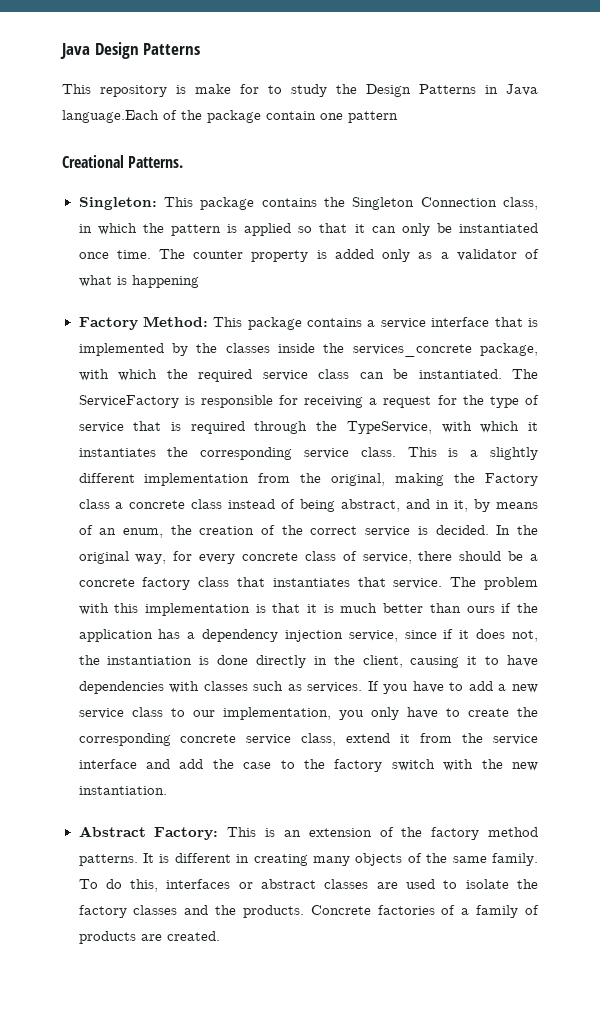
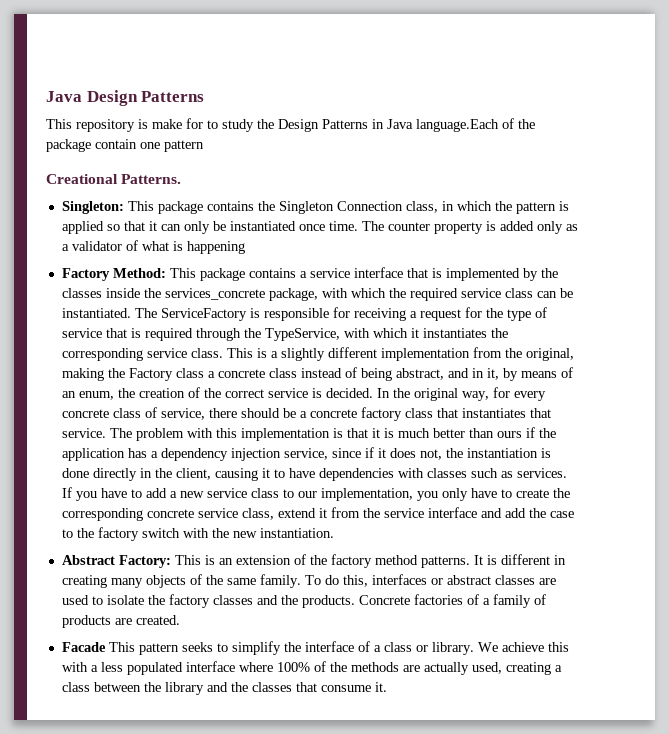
+ Facade This pattern seeks to simplify the interface of a class or library. We achieve this with a less populated interface where 100% of the methods are actually used, creating a class between the library and the classes that consume it.

